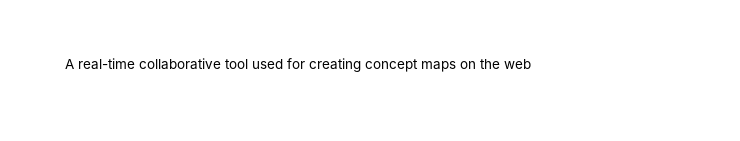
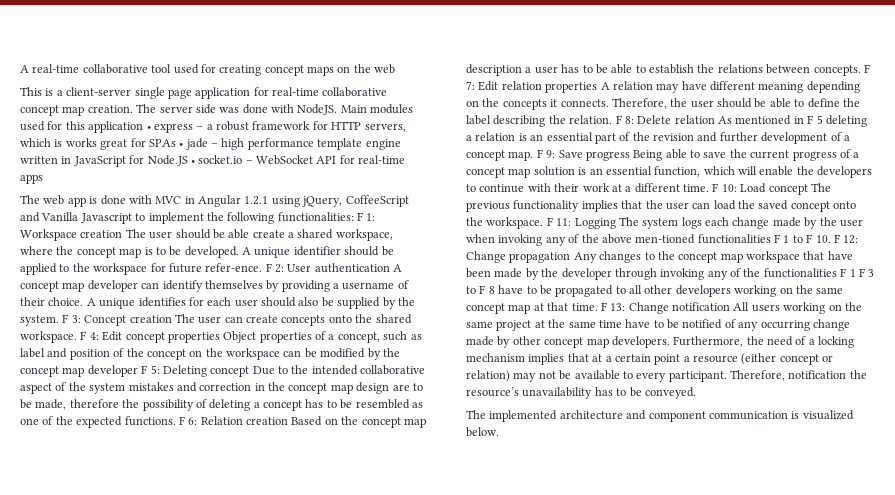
+ This is a client-server single page application for real-time collaborative concept map creation. The server side was done with NodeJS. Main modules used for this application • express – a robust framework for HTTP servers, which is works great for SPAs • jade – high performance template engine written in JavaScript for Node.JS • socket.io – WebSocket API for real-time apps
+ The web app is done with MVC in Angular 1.2.1 using jQuery, CoffeeScript and Vanilla Javascript to implement the following functionalities: F 1: Workspace creation The user should be able create a shared workspace, where the concept map is to be developed. A unique identifier should be applied to the workspace for future refer-ence. F 2: User authentication A concept map developer can identify themselves by providing a username of their choice. A unique identifies for each user should also be supplied by the system. F 3: Concept creation The user can create concepts onto the shared workspace. F 4: Edit concept properties Object properties of a concept, such as label and position of the concept on the workspace can be modified by the concept map developer F 5: Deleting concept Due to the intended collaborative aspect of the system mistakes and correction in the concept map design are to be made, therefore the possibility of deleting a concept has to be resembled as one of the expected functions. F 6: Relation creation Based on the concept map description a user has to be able to establish the relations between concepts. F 7: Edit relation properties A relation may have different meaning depending on the concepts it connects. Therefore, the user should be able to define the label describing the relation. F 8: Delete relation As mentioned in F 5 deleting a relation is an essential part of the revision and further development of a concept map. F 9: Save progress Being able to save the current progress of a concept map solution is an essential function, which will enable the developers to continue with their work at a different time. F 10: Load concept The previous functionality implies that the user can load the saved concept onto the workspace. F 11: Logging The system logs each change made by the user when invoking any of the above men-tioned functionalities F 1 to F 10. F 12: Change propagation Any changes to the concept map workspace that have been made by the developer through invoking any of the functionalities F 1 F 3 to F 8 have to be propagated to all other developers working on the same concept map at that time. F 13: Change notification All users working on the same project at the same time have to be notified of any occurring change made by other concept map developers. Furthermore, the need of a locking mechanism implies that at a certain point a resource (either concept or relation) may not be available to every participant. Therefore, notification the resource’s unavailability has to be conveyed.
+ The implemented architecture and component communication is visualized below.

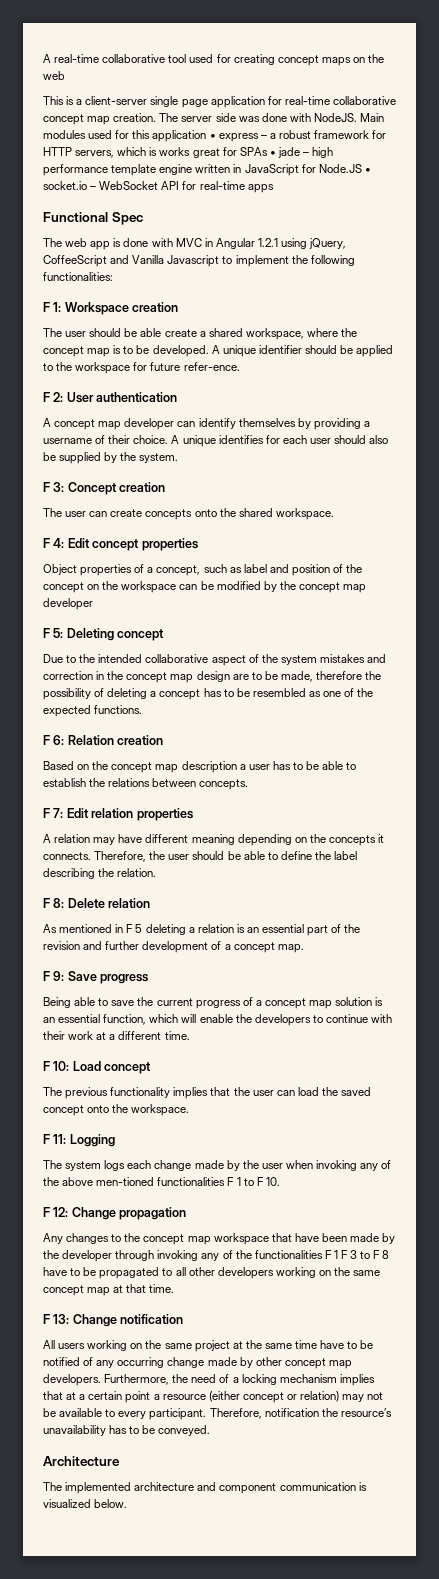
+ Functional Spec
- The web app is done with MVC in Angular 1.2.1 using jQuery, CoffeeScript and Vanilla Javascript to implement the following functionalities: F 1: Workspace creation The user should be able create a shared workspace, where the concept map is to be developed.
+ The web app is done with MVC in Angular 1.2.1 using jQuery, CoffeeScript and Vanilla Javascript to implement the following functionalities:
+ F 1: Workspace creation
+ The user should be able create a shared workspace, where the concept map is to be developed.
- A unique identifier should be applied to the workspace for future refer-ence. F 2: User authentication A concept map developer can identify themselves by providing a username of their choice.
+ A unique identifier should be applied to the workspace for future refer-ence.
+ F 2: User authentication
+ A concept map developer can identify themselves by providing a username of their choice.
- A unique identifies for each user should also be supplied by the system. F 3:
+ A unique identifies for each user should also be supplied by the system.
+ F 3:
- Concept creation The user can create concepts onto the shared workspace. F 4:
+ Concept creation
+ The user can create concepts onto the shared workspace.
+ F 4:
- Edit concept properties Object properties of a concept, such as label and position of the concept on the workspace can be modified by the concept map developer F 5:
+ Edit concept properties
+ Object properties of a concept, such as label and position of the concept on the workspace can be modified by the concept map developer
+ F 5:
- Deleting concept Due to the intended collaborative aspect of the system mistakes and correction in the concept map design are to be made, therefore the possibility of deleting a concept has to be resembled as one of the expected functions. F 6:
+ Deleting concept
+ Due to the intended collaborative aspect of the system mistakes and correction in the concept map design are to be made, therefore the possibility of deleting a concept has to be resembled as one of the expected functions.
+ F 6:
- Relation creation Based on the concept map description a user has to be able to establish the relations between concepts. F 7:
+ Relation creation
+ Based on the concept map description a user has to be able to establish the relations between concepts.
+ F 7:
- Edit relation properties A relation may have different meaning depending on the concepts it connects.
+ Edit relation properties
+ A relation may have different meaning depending on the concepts it connects.
- Therefore, the user should be able to define the label describing the relation. F 8:
+ Therefore, the user should be able to define the label describing the relation.
+ F 8:
- Delete relation As mentioned in F 5 deleting a relation is an essential part of the revision and further development of a concept map. F 9:
+ Delete relation
+ As mentioned in F 5 deleting a relation is an essential part of the revision and further development of a concept map.
+ F 9:
- Save progress Being able to save the current progress of a concept map solution is an essential function, which will enable the developers to continue with their work at a different time. F 10:
+ Save progress
+ Being able to save the current progress of a concept map solution is an essential function, which will enable the developers to continue with their work at a different time.
+ F 10:
- Load concept The previous functionality implies that the user can load the saved concept onto the workspace. F 11:
+ Load concept
+ The previous functionality implies that the user can load the saved concept onto the workspace.
+ F 11:
- Logging The system logs each change made by the user when invoking any of the above men-tioned functionalities F 1 to F 10. F 12:
+ Logging
+ The system logs each change made by the user when invoking any of the above men-tioned functionalities F 1 to F 10.
+ F 12:
- Change propagation Any changes to the concept map workspace that have been made by the developer through invoking any of the functionalities F 1 F 3 to F 8 have to be propagated to all other developers working on the same concept map at that time. F 13:
+ Change propagation
+ Any changes to the concept map workspace that have been made by the developer through invoking any of the functionalities F 1 F 3 to F 8 have to be propagated to all other developers working on the same concept map at that time.
+ F 13:
- Change notification All users working on the same project at the same time have to be notified of any occurring change made by other concept map developers.
+ Change notification
+ All users working on the same project at the same time have to be notified of any occurring change made by other concept map developers.
+ Architecture

